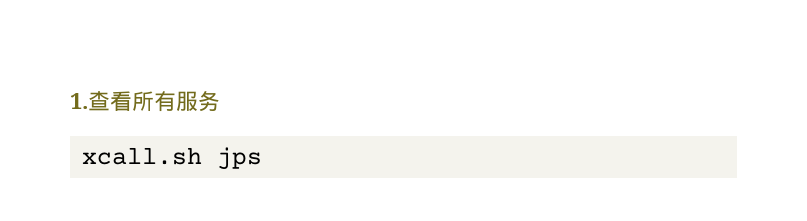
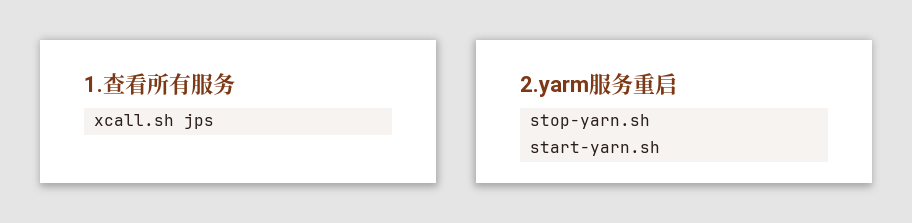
+ 2.yarm服务重启
+ stop-yarn.sh
+ start-yarn.sh

